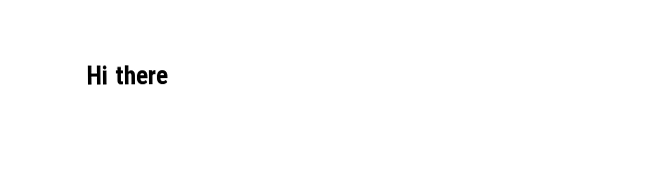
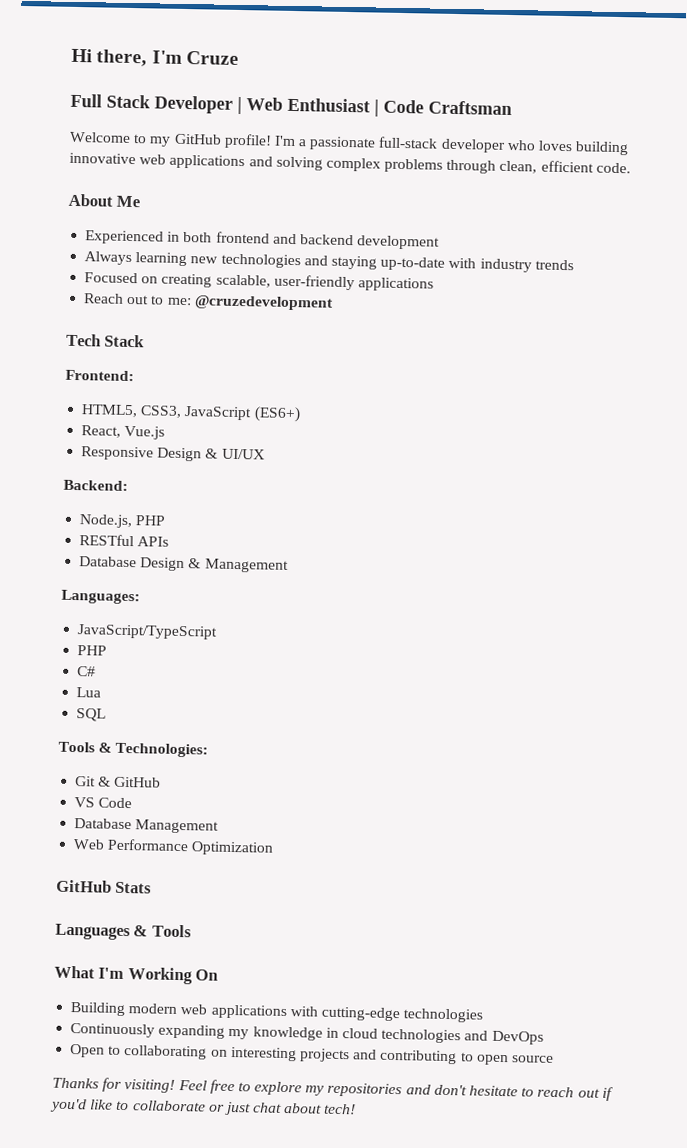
- Hi there
+ Hi there, I'm Cruze
+ Full Stack Developer | Web Enthusiast | Code Craftsman
+ Welcome to my GitHub profile! I'm a passionate full-stack developer who loves building innovative web applications and solving complex problems through clean, efficient code.
+ About Me
+ Experienced in both frontend and backend development
+ Always learning new technologies and staying up-to-date with industry trends
+ Focused on creating scalable, user-friendly applications
+ Reach out to me: @cruzedevelopment
+ Tech Stack
+ Frontend:
+ HTML5, CSS3, JavaScript (ES6+)
+ React, Vue.js
+ Responsive Design & UI/UX
+ Backend:
+ Node.js, PHP
+ RESTful APIs
+ Database Design & Management
+ Languages:
+ JavaScript/TypeScript
+ PHP
+ C#
+ Lua
+ SQL
+ Tools & Technologies:
+ Git & GitHub
+ VS Code
+ Database Management
+ Web Performance Optimization
+ GitHub Stats
+ Languages & Tools
+ What I'm Working On
+ Building modern web applications with cutting-edge technologies
+ Continuously expanding my knowledge in cloud technologies and DevOps
+ Open to collaborating on interesting projects and contributing to open source
+ Thanks for visiting! Feel free to explore my repositories and don't hesitate to reach out if you'd like to collaborate or just chat about tech!

